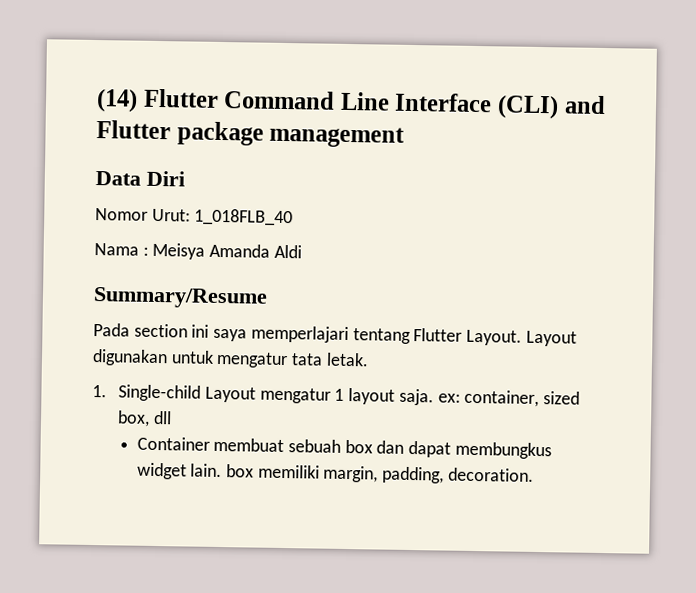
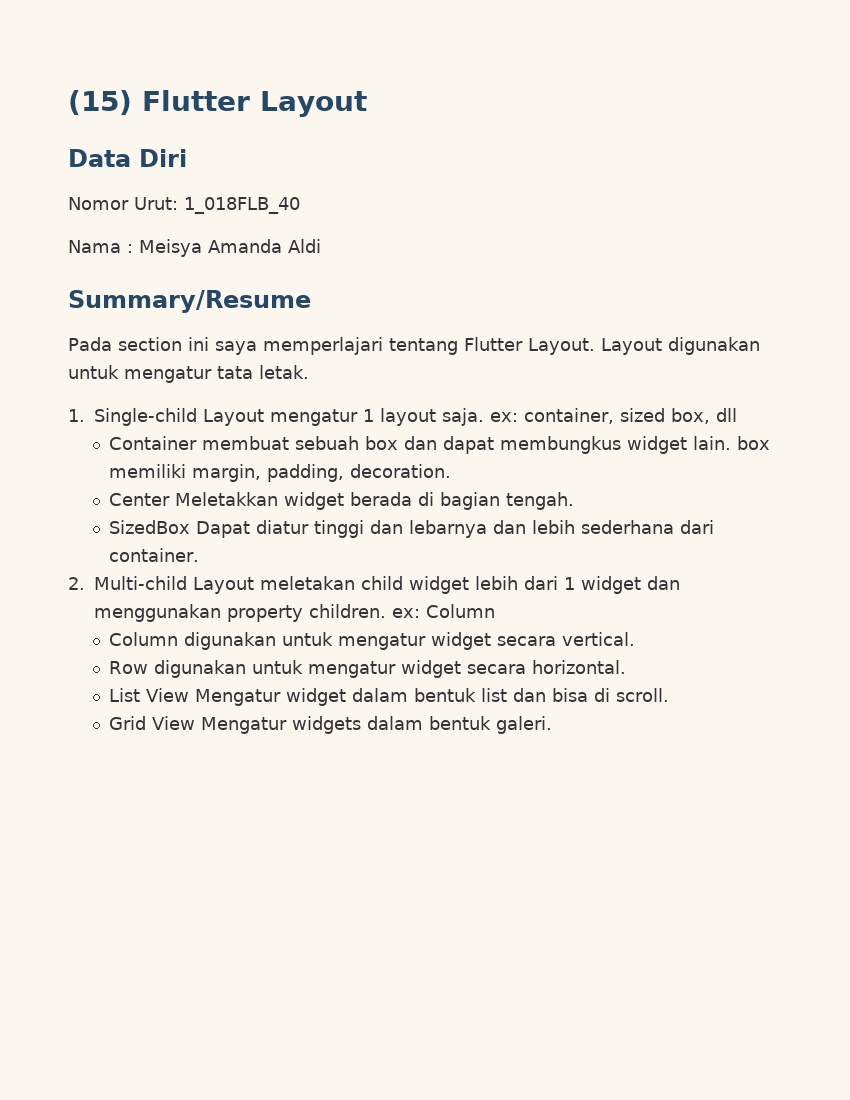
- (14) Flutter Command Line Interface (CLI) and Flutter package management
+ (15) Flutter Layout
+ Center Meletakkan widget berada di bagian tengah.
+ SizedBox Dapat diatur tinggi dan lebarnya dan lebih sederhana dari container.
+ 2. Multi-child Layout meletakan child widget lebih dari 1 widget dan menggunakan property children. ex: Column
+ Column digunakan untuk mengatur widget secara vertical.
+ Row digunakan untuk mengatur widget secara horizontal.
+ List View Mengatur widget dalam bentuk list dan bisa di scroll.
+ Grid View Mengatur widgets dalam bentuk galeri.

